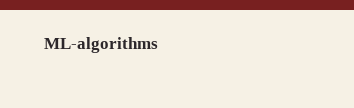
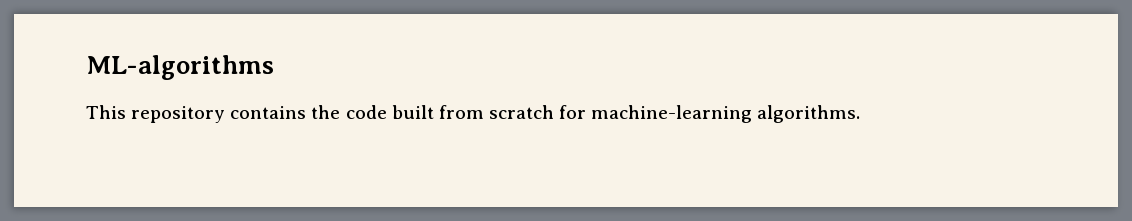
+ This repository contains the code built from scratch for machine-learning algorithms.

